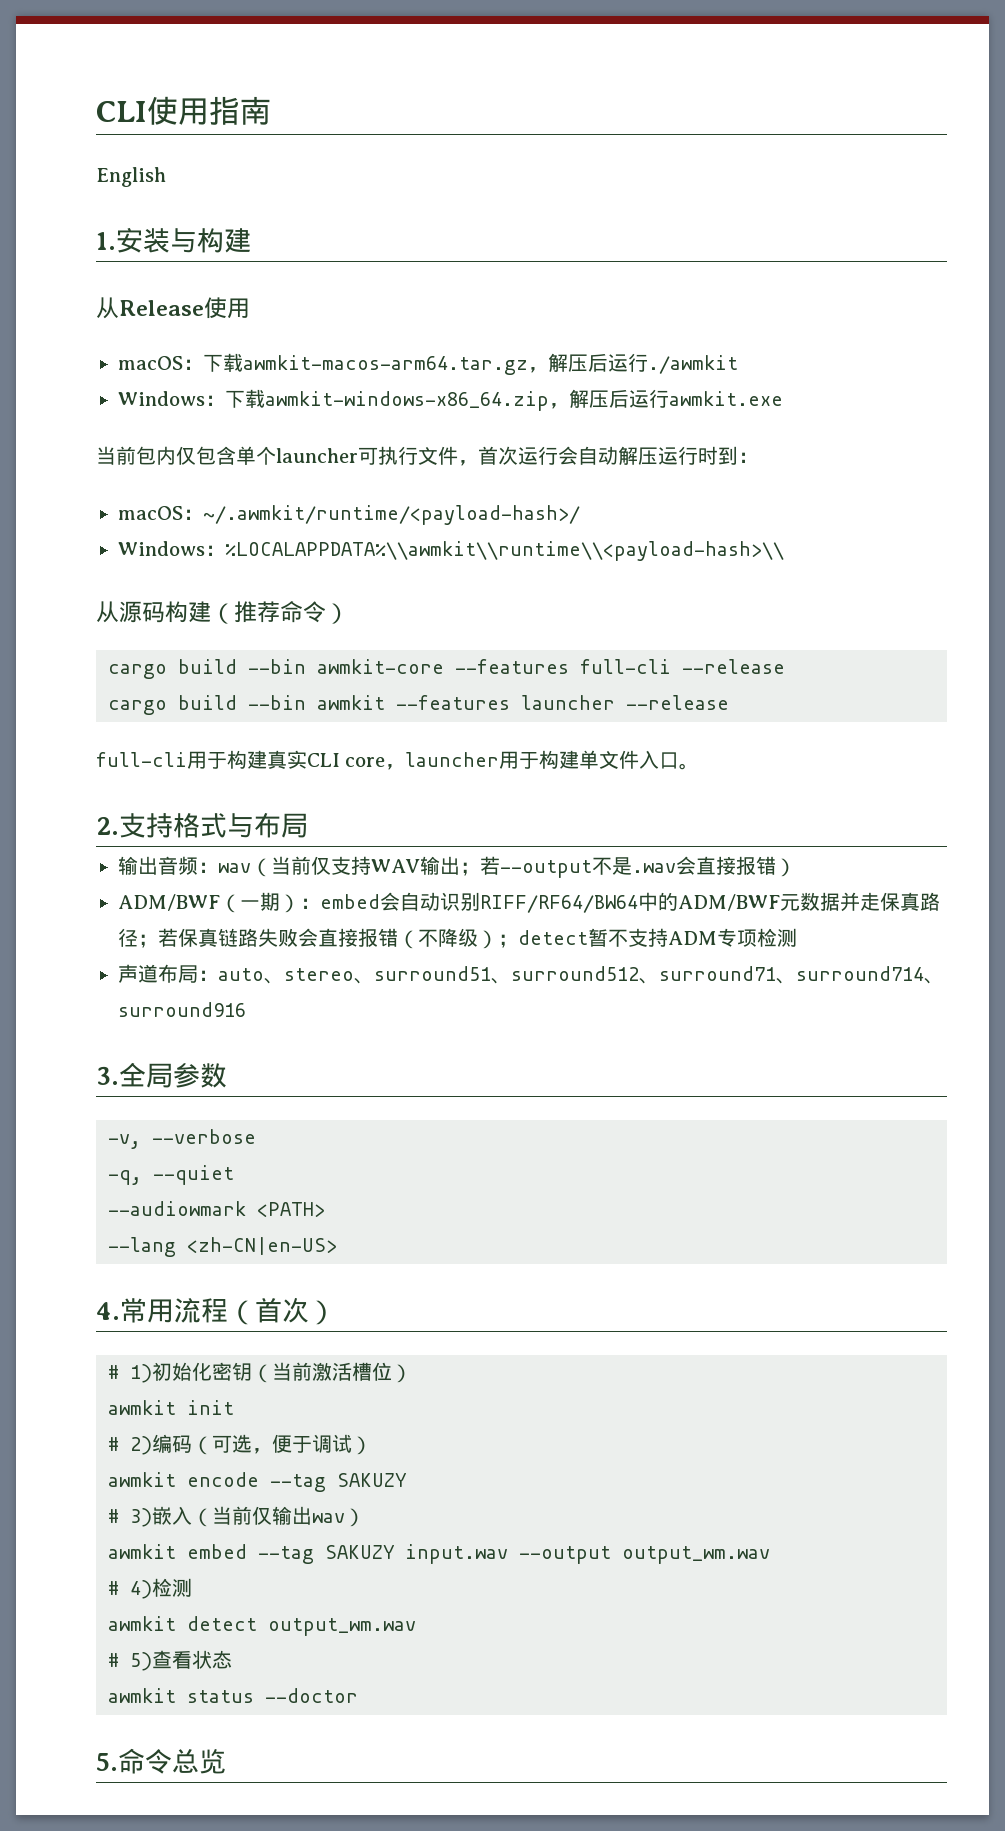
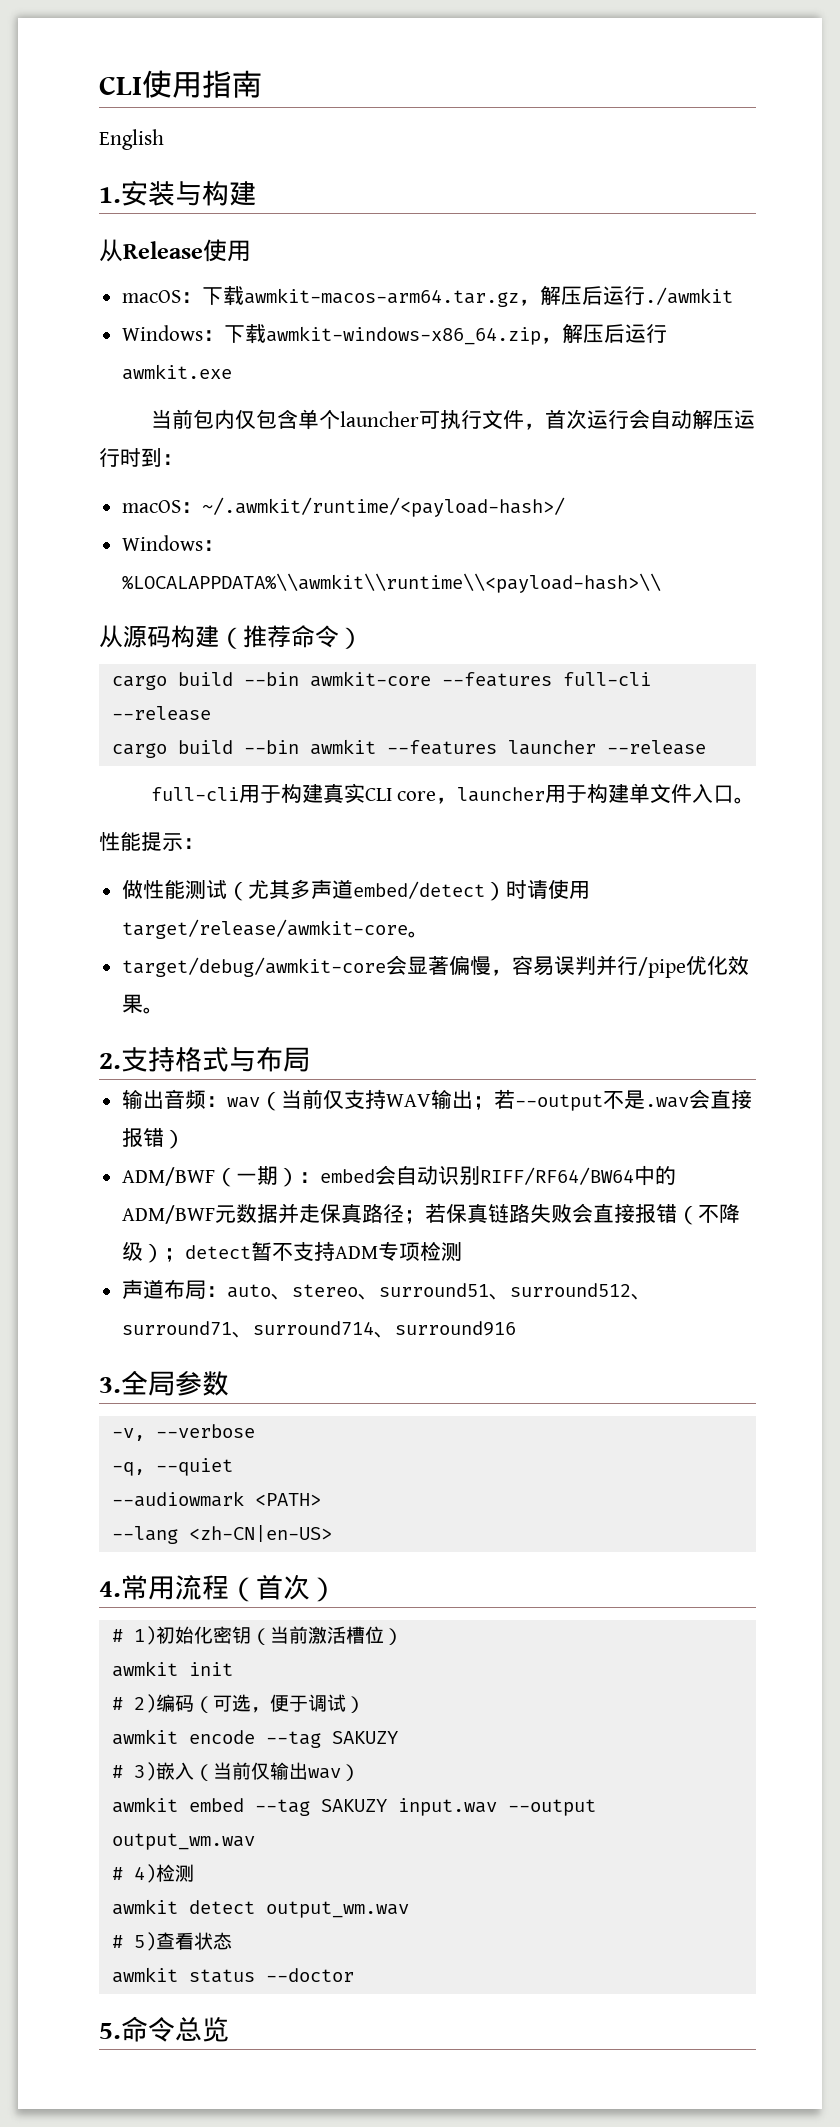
+ 性能提示：
+ 做性能测试（尤其多声道embed/detect）时请使用target/release/awmkit-core。
+ target/debug/awmkit-core会显著偏慢，容易误判并行/pipe优化效果。

